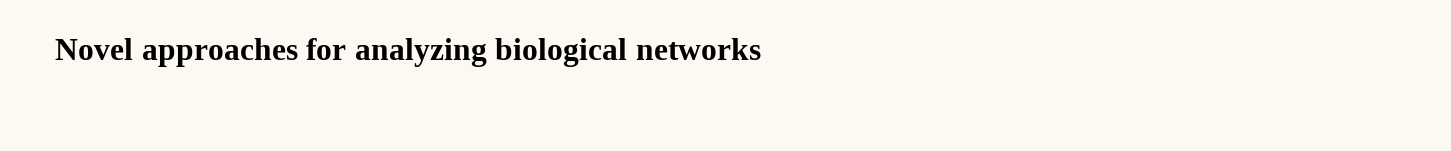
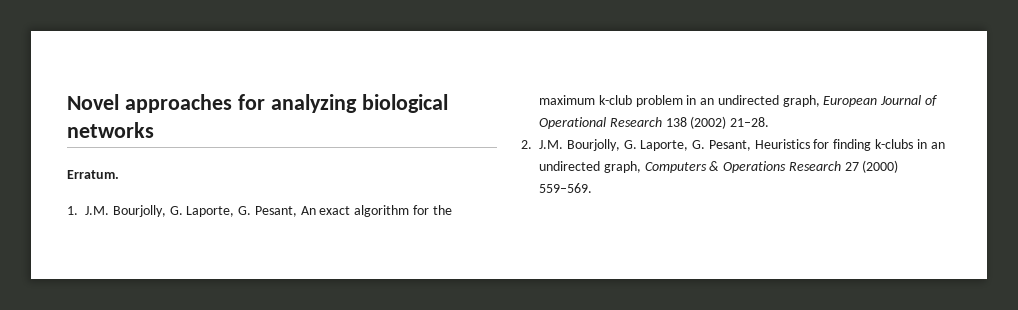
+ Erratum.
+ 1. J.M. Bourjolly, G. Laporte, G. Pesant, An exact algorithm for the maximum k-club problem in an undirected graph, European Journal of Operational Research 138 (2002) 21–28.
+ 2. J.M. Bourjolly, G. Laporte, G. Pesant, Heuristics for finding k-clubs in an undirected graph, Computers & Operations Research 27 (2000) 559–569.

